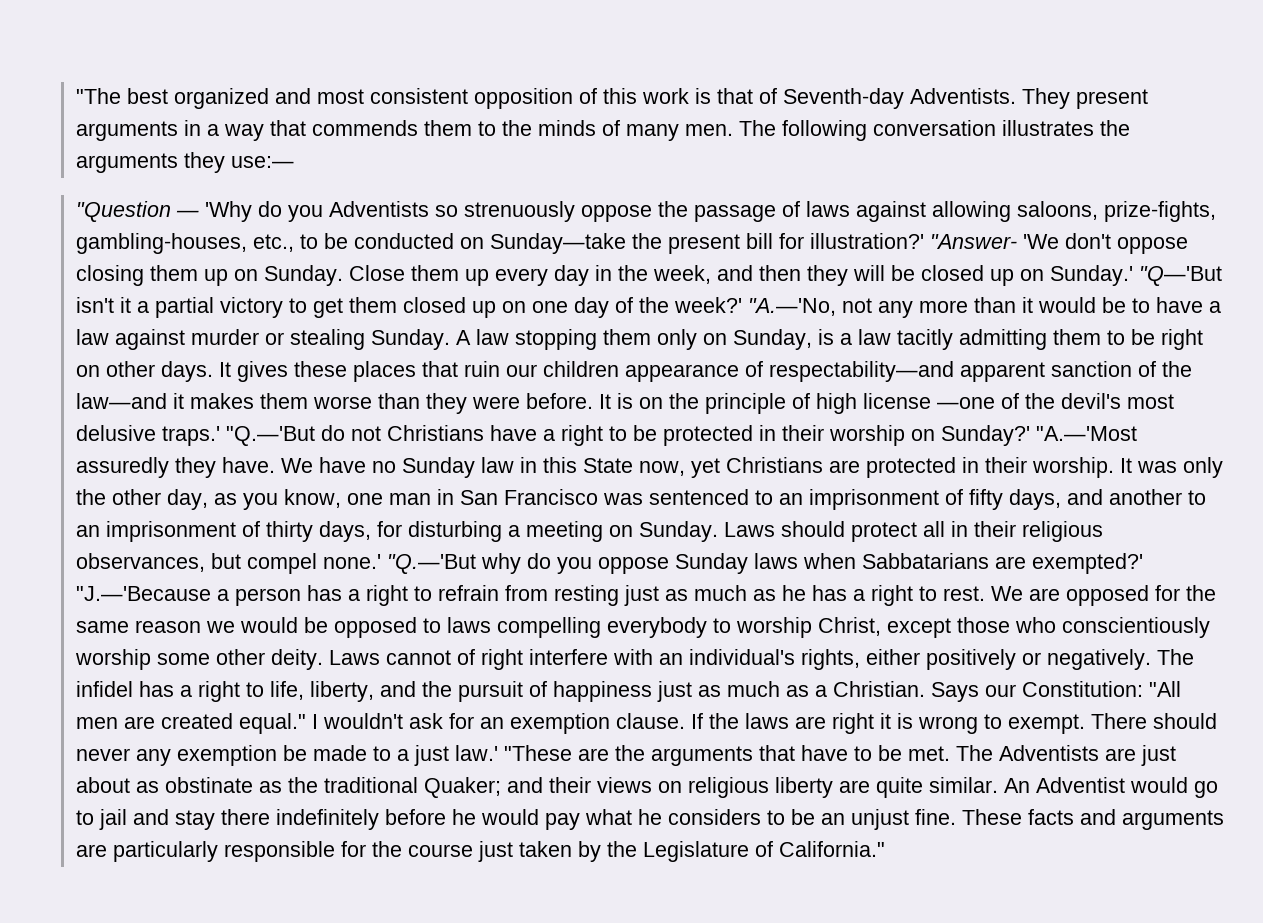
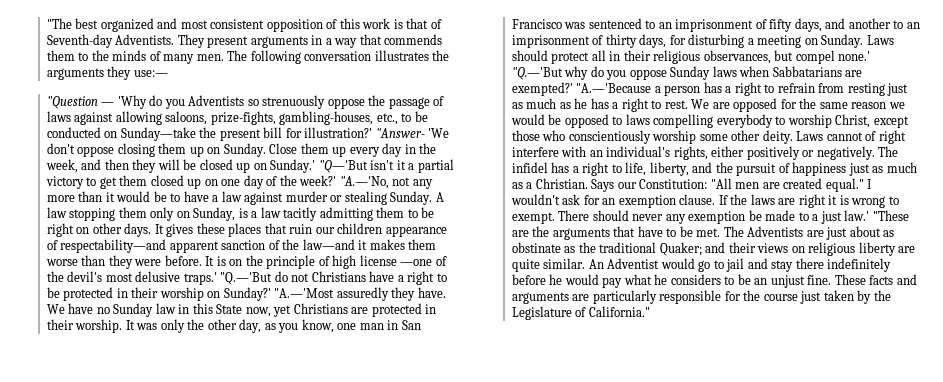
- "J.—'Because a person has a right to refrain from resting just as much as he has a right to rest.
+ "A.—'Because a person has a right to refrain from resting just as much as he has a right to rest.

